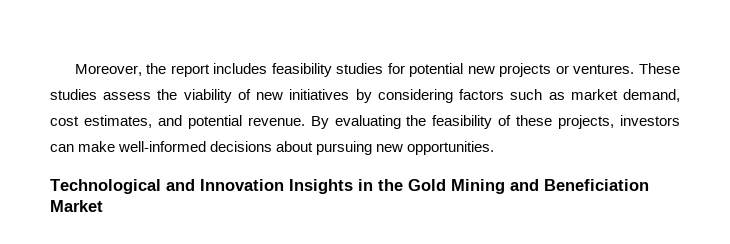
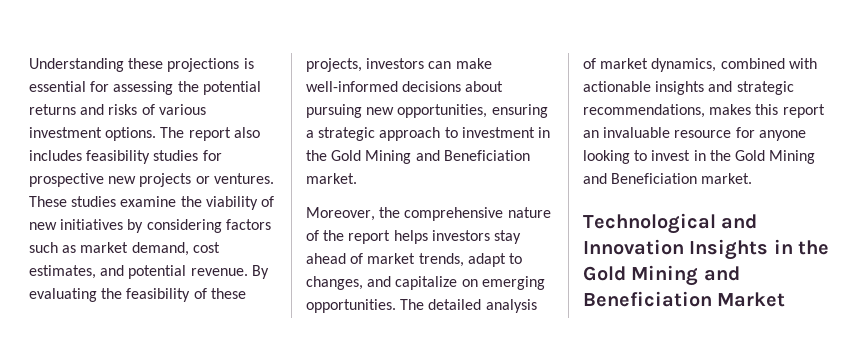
- Moreover, the report includes feasibility studies for potential new projects or ventures.
+ Understanding these projections is essential for assessing the potential returns and risks of various investment options. The report also includes feasibility studies for prospective new projects or ventures.
- These studies assess the viability of new initiatives by considering factors such as market demand, cost estimates, and potential revenue.
+ These studies examine the viability of new initiatives by considering factors such as market demand, cost estimates, and potential revenue.
- By evaluating the feasibility of these projects, investors can make well-informed decisions about pursuing new opportunities.
+ By evaluating the feasibility of these projects, investors can make well-informed decisions about pursuing new opportunities, ensuring a strategic approach to investment in the Gold Mining and Beneficiation market.
+ Moreover, the comprehensive nature of the report helps investors stay ahead of market trends, adapt to changes, and capitalize on emerging opportunities. The detailed analysis of market dynamics, combined with actionable insights and strategic recommendations, makes this report an invaluable resource for anyone looking to invest in the Gold Mining and Beneficiation market.

